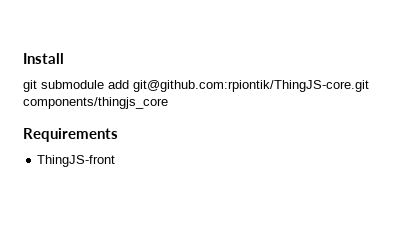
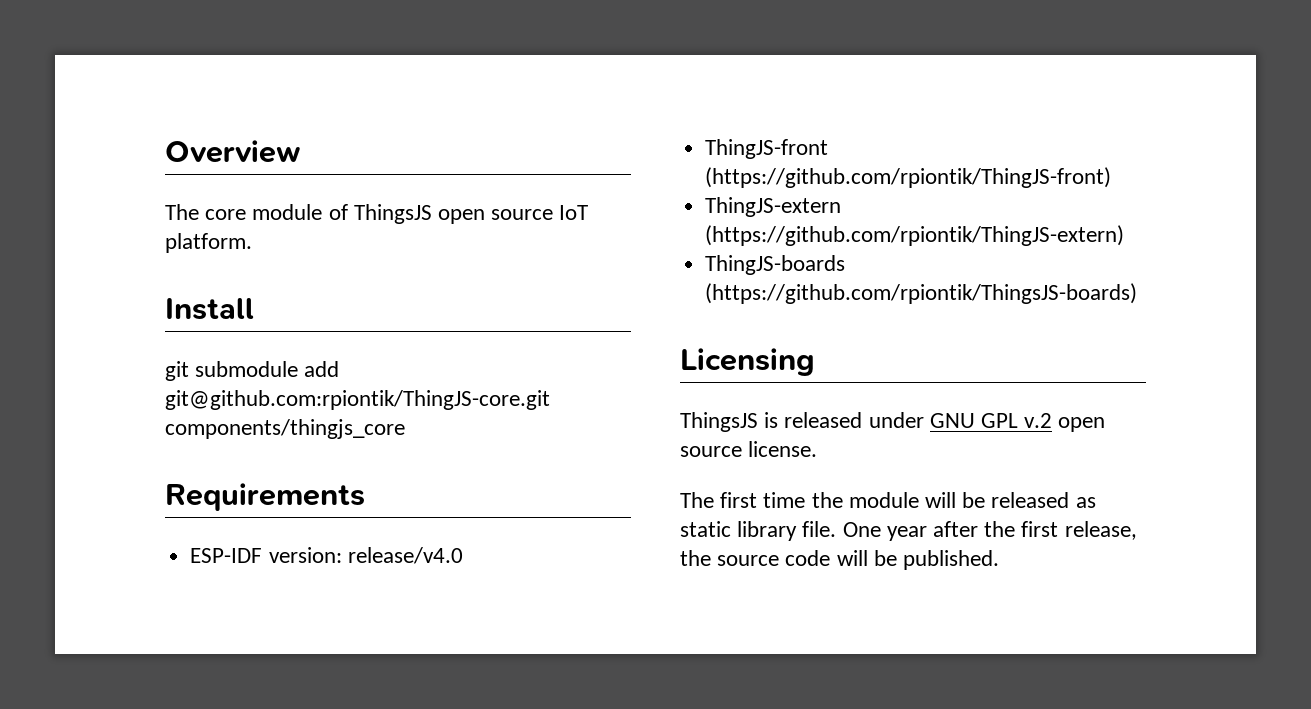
+ Overview
+ The core module of ThingsJS open source IoT platform.
- ThingJS-front
+ ESP-IDF version: release/v4.0
+ ThingJS-front (https://github.com/rpiontik/ThingJS-front)
+ ThingJS-extern (https://github.com/rpiontik/ThingJS-extern)
+ ThingJS-boards (https://github.com/rpiontik/ThingsJS-boards)
+ Licensing
+ ThingsJS is released under GNU GPL v.2 open source license.
+ The first time the module will be released as static library file. One year after the first release, the source code will be published.

